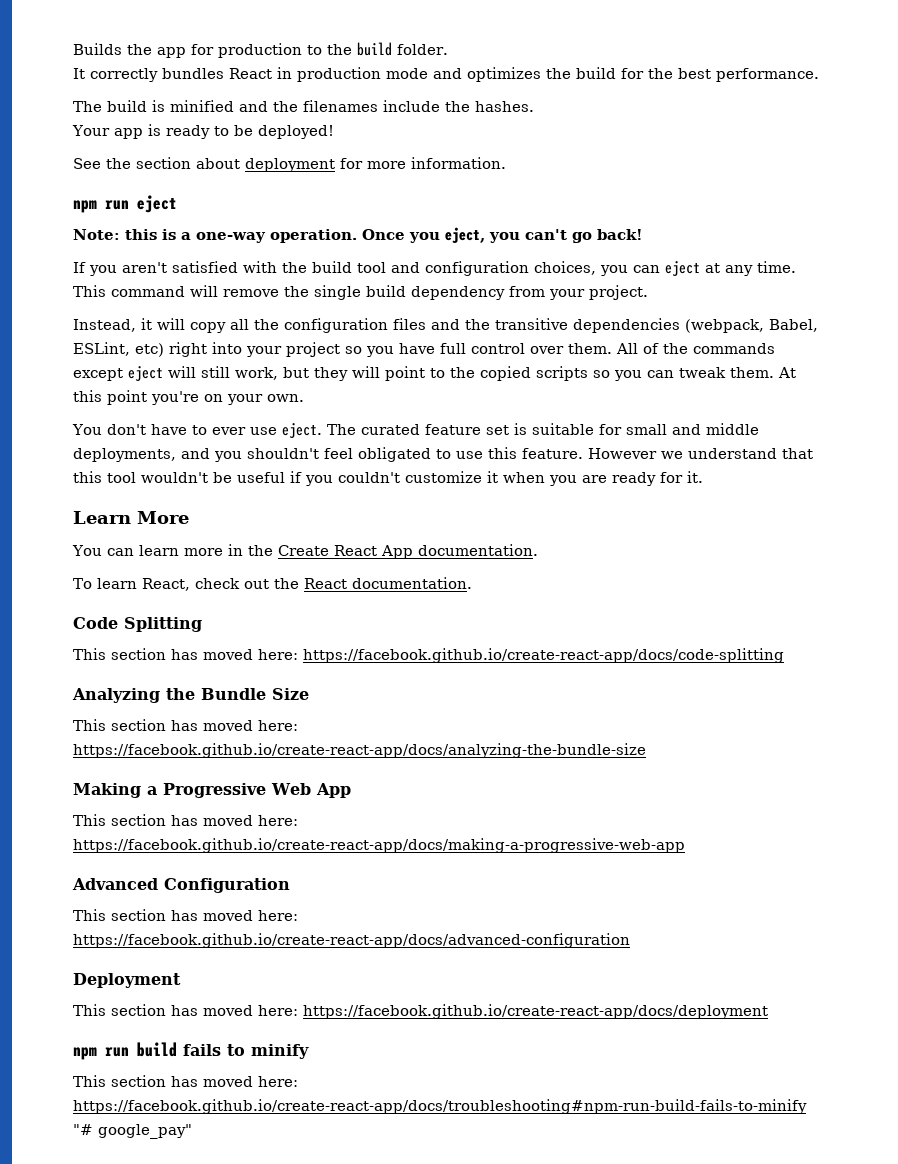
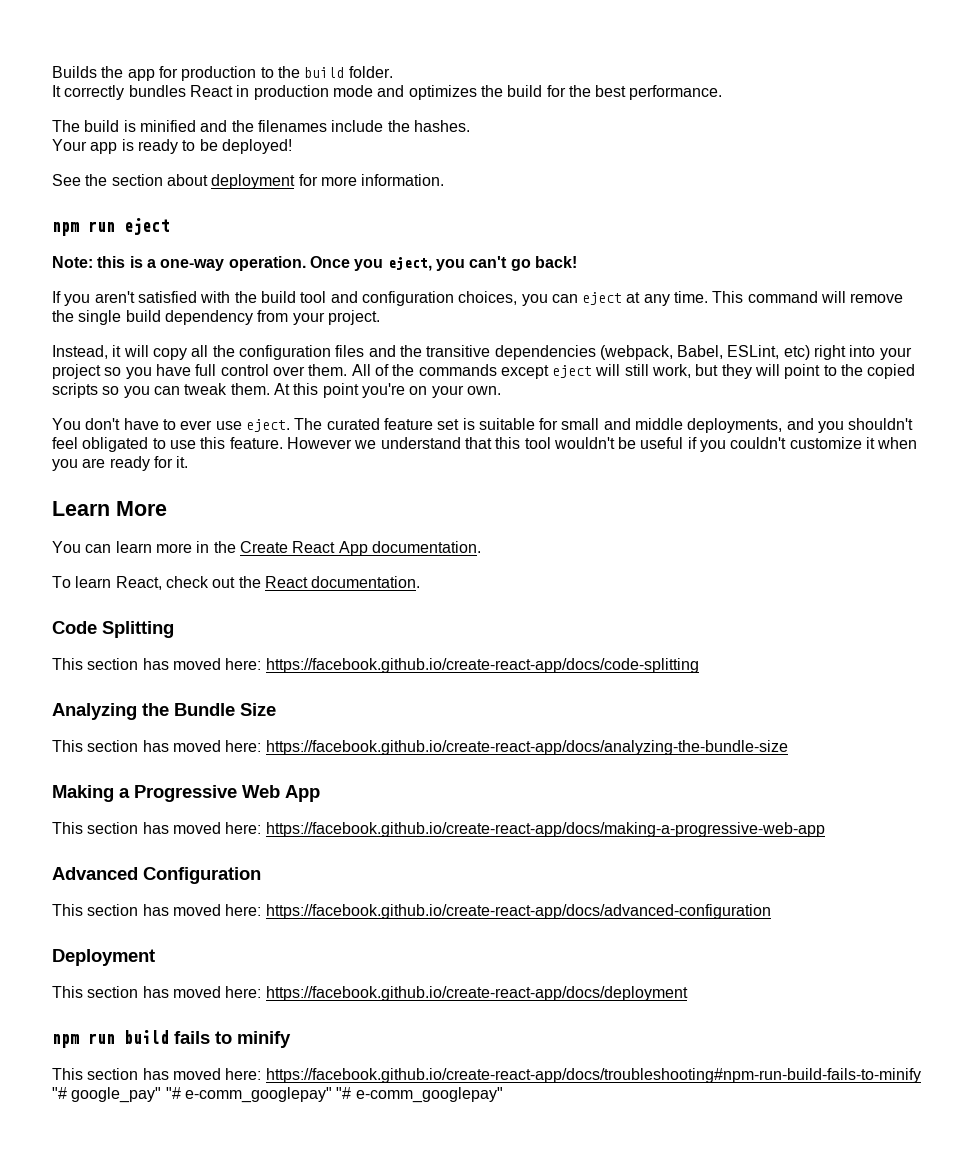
- This section has moved here: https://facebook.github.io/create-react-app/docs/troubleshooting#npm-run-build-fails-to-minify "# google_pay"
+ This section has moved here: https://facebook.github.io/create-react-app/docs/troubleshooting#npm-run-build-fails-to-minify "# google_pay" "# e-comm_googlepay" "# e-comm_googlepay"

